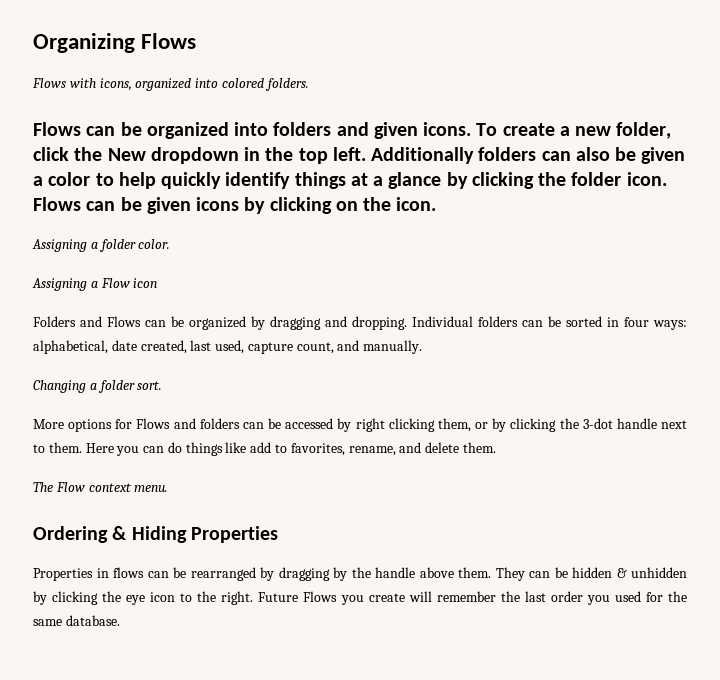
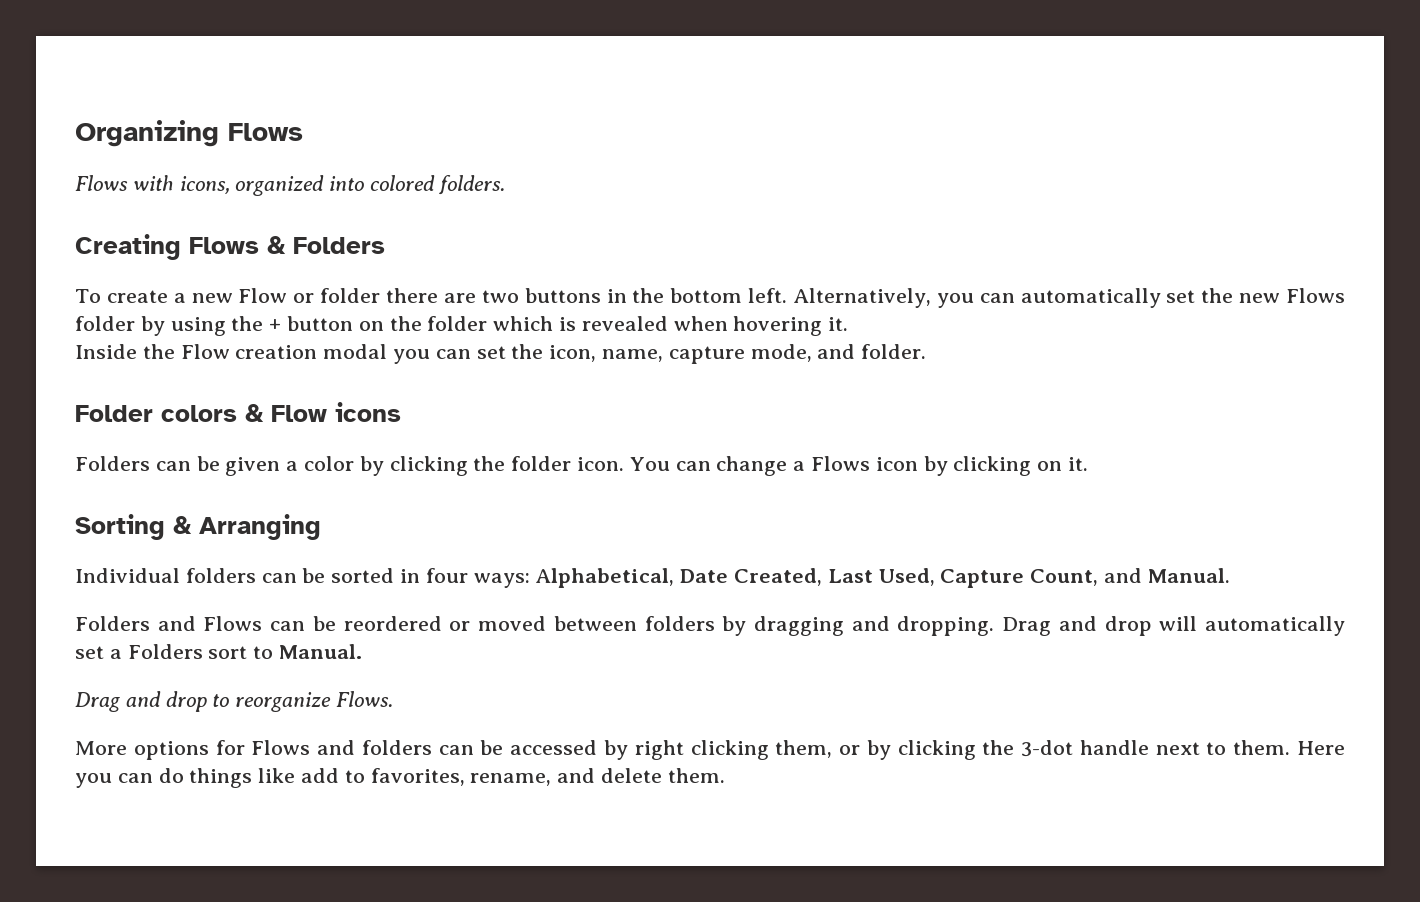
- Flows can be organized into folders and given icons. To create a new folder, click the New dropdown in the top left. Additionally folders can also be given a color to help quickly identify things at a glance by clicking the folder icon.
+ Creating Flows & Folders
+ To create a new Flow or folder there are two buttons in the bottom left. Alternatively, you can automatically set the new Flows folder by using the + button on the folder which is revealed when hovering it.
+ Inside the Flow creation modal you can set the icon, name, capture mode, and folder.
+ Folder colors & Flow icons
+ Folders can be given a color by clicking the folder icon.
- Flows can be given icons by clicking on the icon.
- Assigning a folder color.
- Assigning a Flow icon
- Folders and Flows can be organized by dragging and dropping. Individual folders can be sorted in four ways: alphabetical, date created, last used, capture count, and manually.
- Changing a folder sort.
+ You can change a Flows icon by clicking on it.
+ Sorting & Arranging
+ Individual folders can be sorted in four ways: Alphabetical, Date Created, Last Used, Capture Count, and Manual.
+ Folders and Flows can be reordered or moved between folders by dragging and dropping. Drag and drop will automatically set a Folders sort to Manual.
+ Drag and drop to reorganize Flows.
- The Flow context menu.
- Ordering & Hiding Properties
- Properties in flows can be rearranged by dragging by the handle above them. They can be hidden & unhidden by clicking the eye icon to the right. Future Flows you create will remember the last order you used for the same database.

